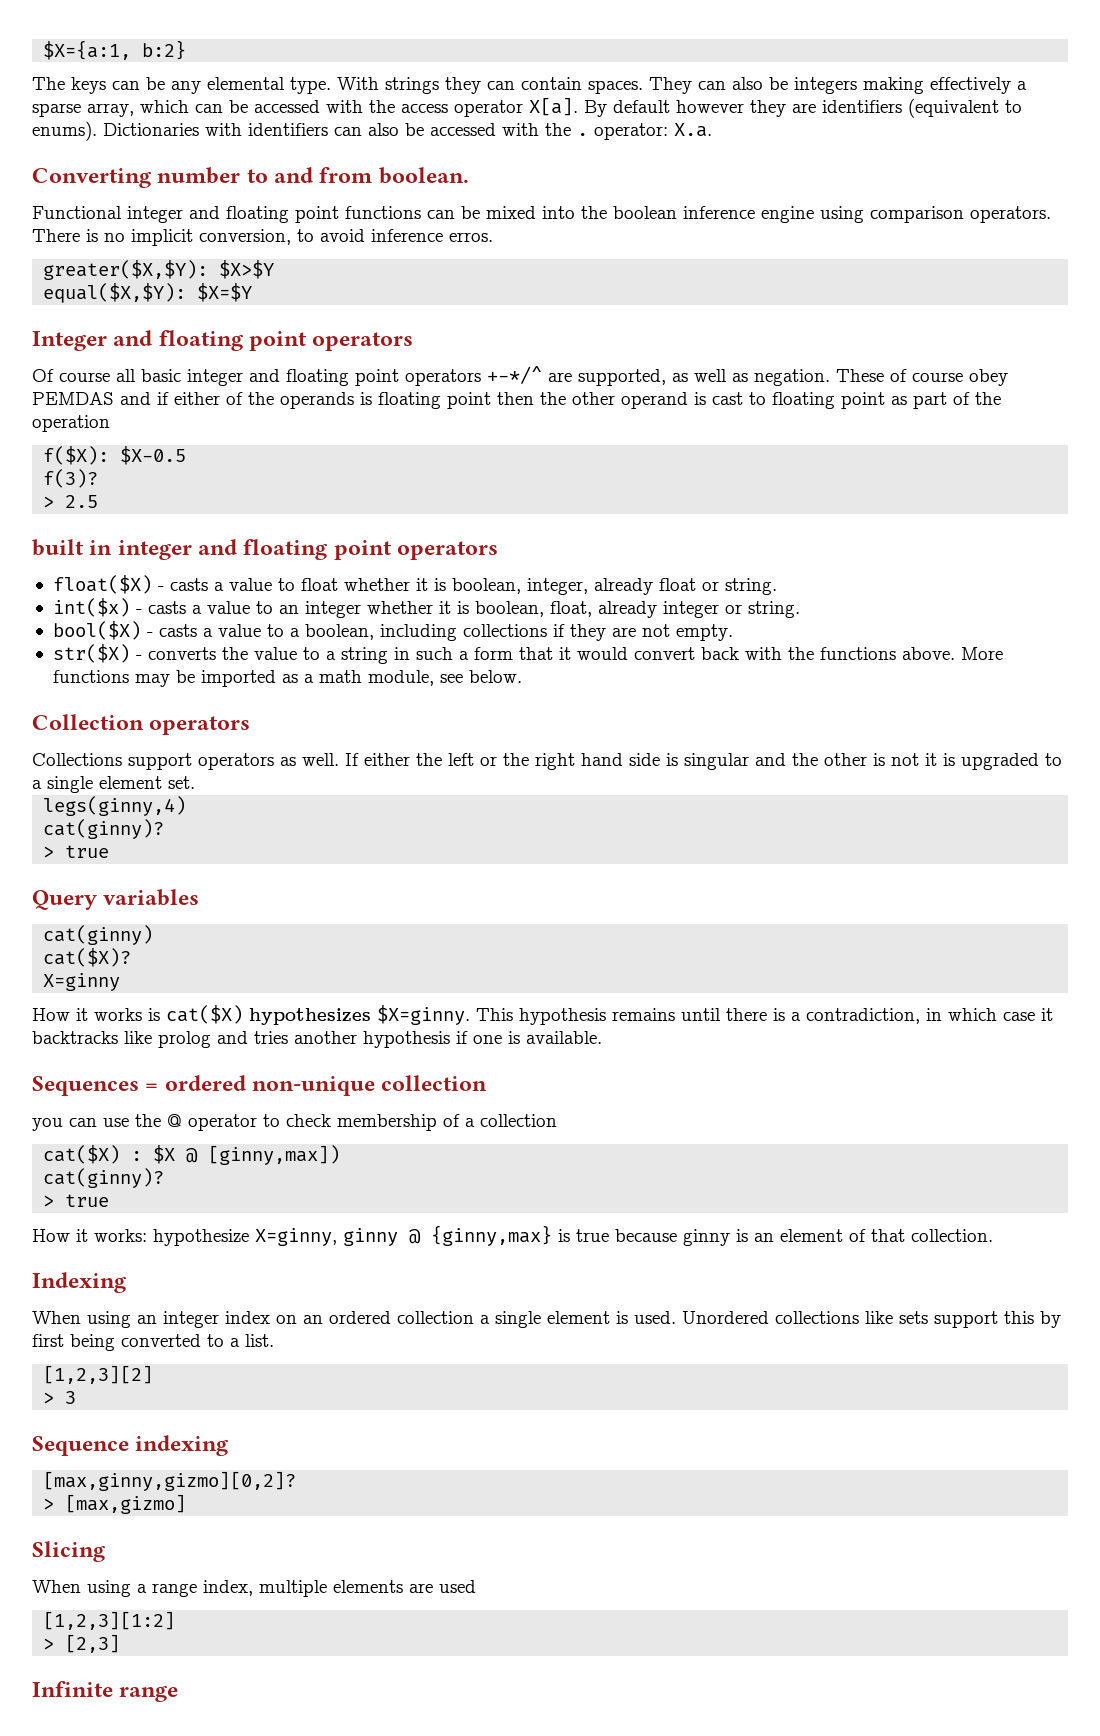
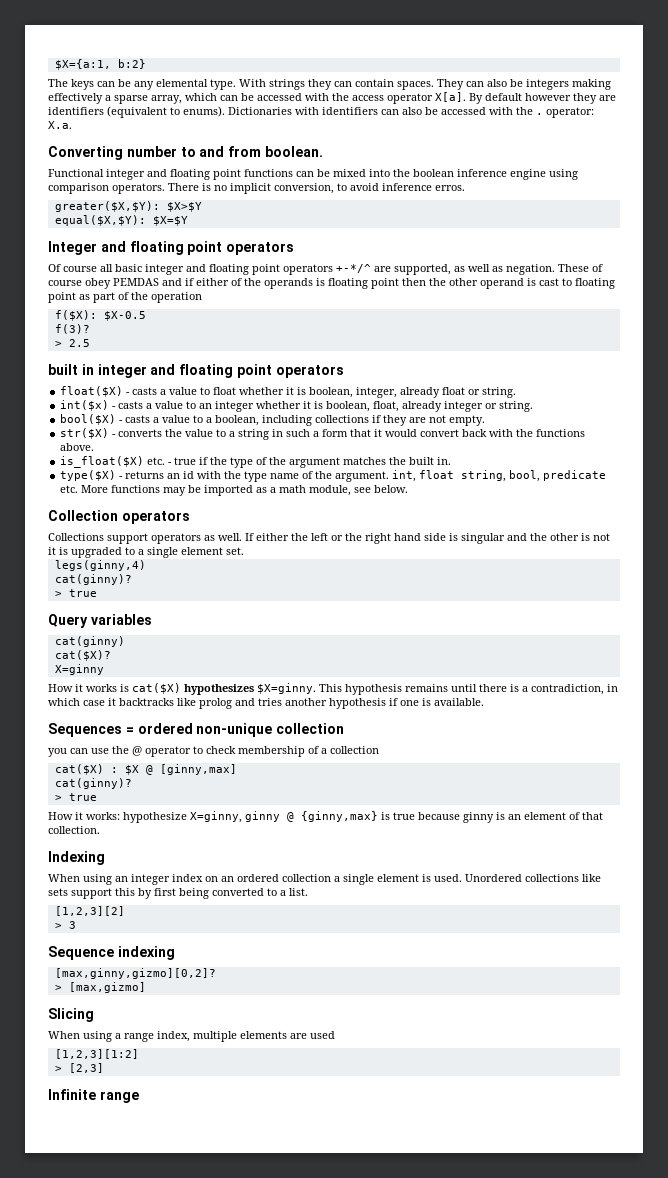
- str($X) - converts the value to a string in such a form that it would convert back with the functions above. More functions may be imported as a math module, see below.
+ str($X) - converts the value to a string in such a form that it would convert back with the functions above.
+ is_float($X) etc. - true if the type of the argument matches the built in.
+ type($X) - returns an id with the type name of the argument. int, float string, bool, predicate etc. More functions may be imported as a math module, see below.
- cat($X) : $X @ [ginny,max])
+ cat($X) : $X @ [ginny,max]

